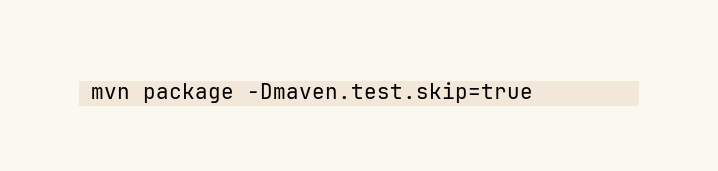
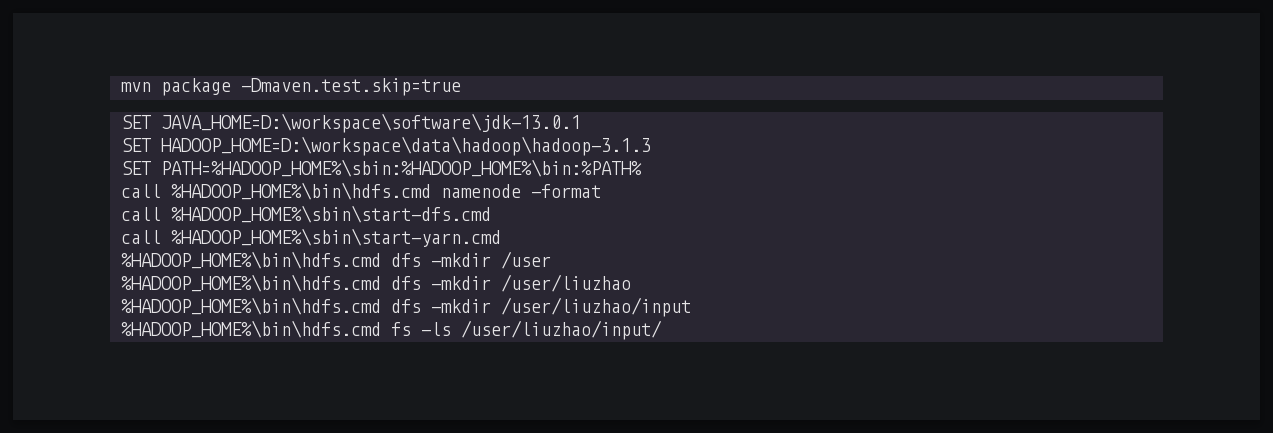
+ SET JAVA_HOME=D:\workspace\software\jdk-13.0.1
+ SET HADOOP_HOME=D:\workspace\data\hadoop\hadoop-3.1.3
+ SET PATH=%HADOOP_HOME%\sbin:%HADOOP_HOME%\bin:%PATH%
+ call %HADOOP_HOME%\bin\hdfs.cmd namenode -format
+ call %HADOOP_HOME%\sbin\start-dfs.cmd
+ call %HADOOP_HOME%\sbin\start-yarn.cmd
+ %HADOOP_HOME%\bin\hdfs.cmd dfs -mkdir /user
+ %HADOOP_HOME%\bin\hdfs.cmd dfs -mkdir /user/liuzhao
+ %HADOOP_HOME%\bin\hdfs.cmd dfs -mkdir /user/liuzhao/input
+ %HADOOP_HOME%\bin\hdfs.cmd fs -ls /user/liuzhao/input/

